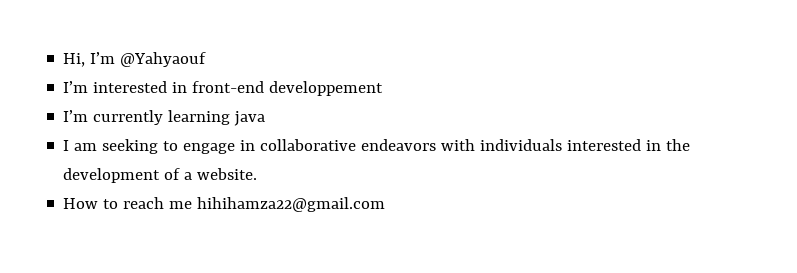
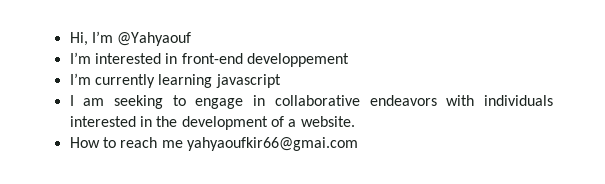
- I’m currently learning java
+ I’m currently learning javascript
- How to reach me hihihamza22@gmail.com
+ How to reach me yahyaoufkir66@gmai.com

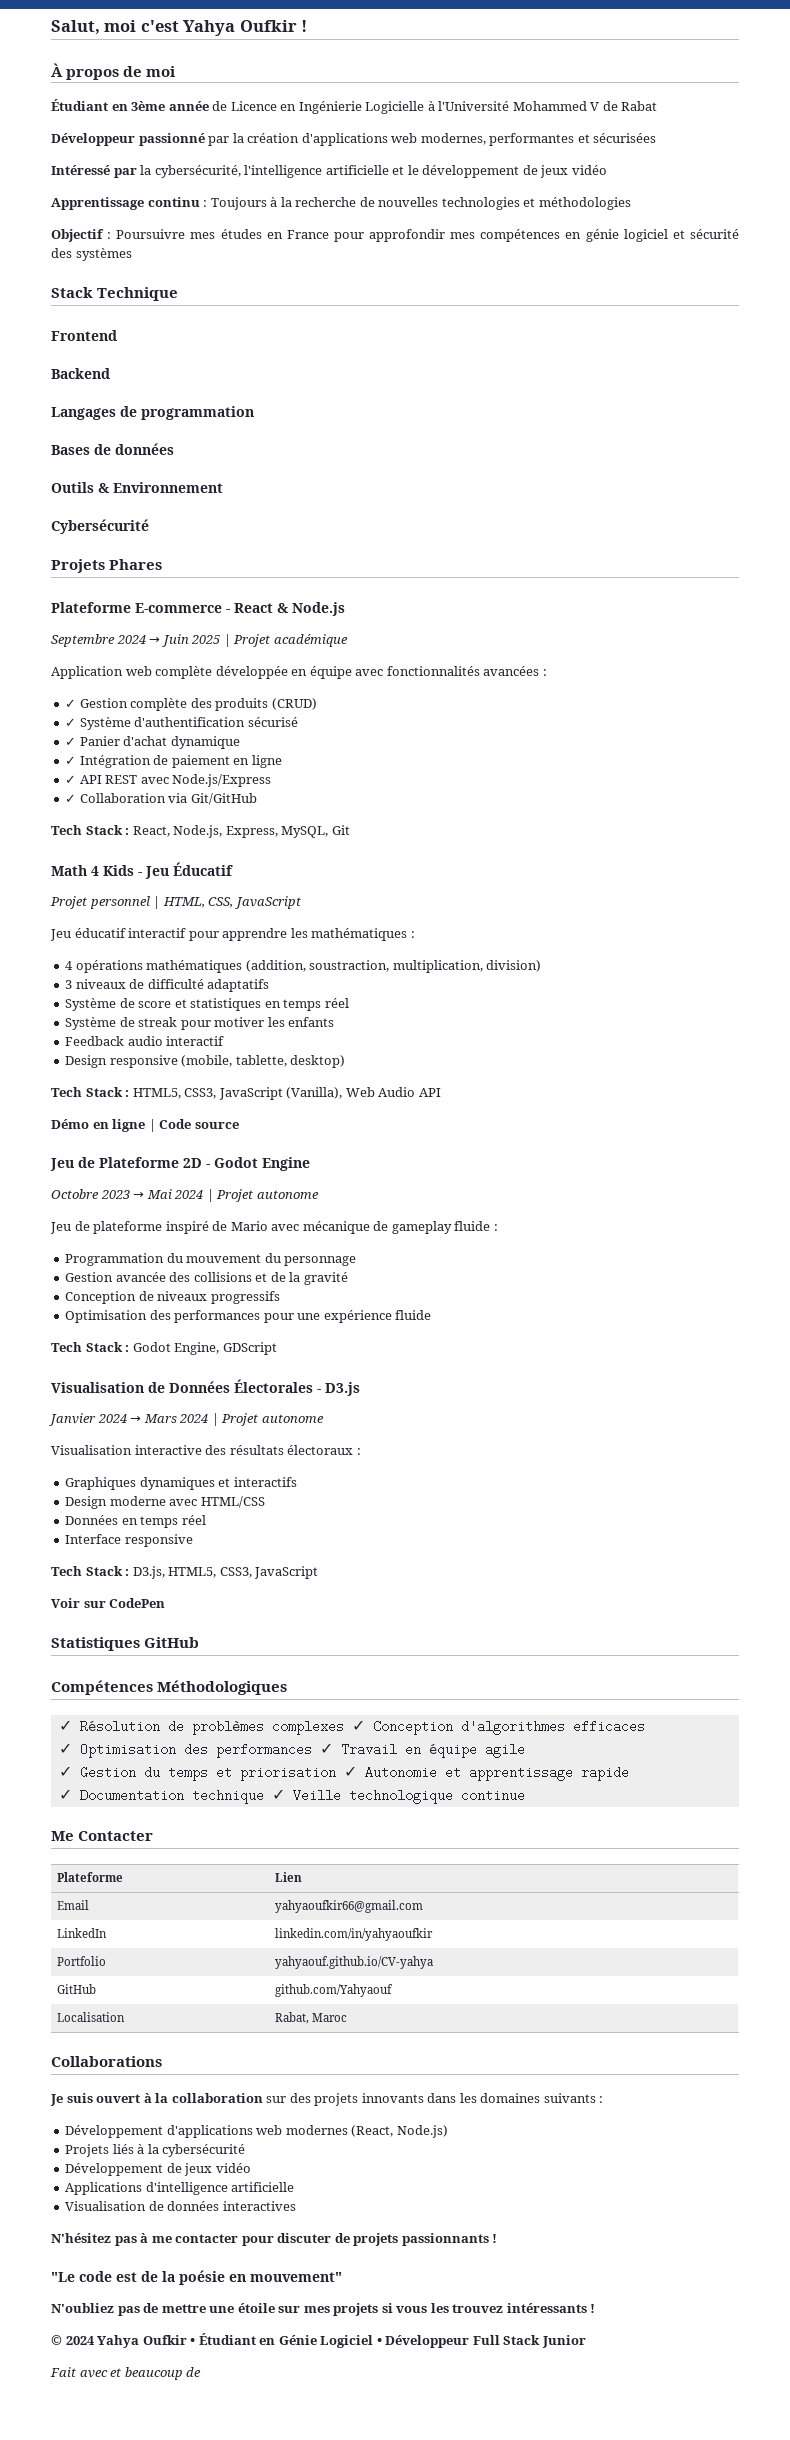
- Hi, I’m @Yahyaouf
- I’m interested in front-end developpement
- I’m currently learning javascript
- I am seeking to engage in collaborative endeavors with individuals interested in the development of a website.
- How to reach me yahyaoufkir66@gmai.com
+ Salut, moi c'est Yahya Oufkir !
+ À propos de moi
+ Étudiant en 3ème année de Licence en Ingénierie Logicielle à l'Université Mohammed V de Rabat
+ Développeur passionné par la création d'applications web modernes, performantes et sécurisées
+ Intéressé par la cybersécurité, l'intelligence artificielle et le développement de jeux vidéo
+ Apprentissage continu : Toujours à la recherche de nouvelles technologies et méthodologies
+ Objectif : Poursuivre mes études en France pour approfondir mes compétences en génie logiciel et sécurité des systèmes
+ Stack Technique
+ Frontend
+ Backend
+ Langages de programmation
+ Bases de données
+ Outils & Environnement
+ Cybersécurité
+ Projets Phares
+ Plateforme E-commerce - React & Node.js
+ Septembre 2024 → Juin 2025 | Projet académique
+ Application web complète développée en équipe avec fonctionnalités avancées :
+ ✓ Gestion complète des produits (CRUD)
+ ✓ Système d'authentification sécurisé
+ ✓ Panier d'achat dynamique
+ ✓ Intégration de paiement en ligne
+ ✓ API REST avec Node.js/Express
+ ✓ Collaboration via Git/GitHub
+ Tech Stack : React, Node.js, Express, MySQL, Git
+ Math 4 Kids - Jeu Éducatif
+ Projet personnel | HTML, CSS, JavaScript
+ Jeu éducatif interactif pour apprendre les mathématiques :
+ 4 opérations mathématiques (addition, soustraction, multiplication, division)
+ 3 niveaux de difficulté adaptatifs
+ Système de score et statistiques en temps réel
+ Système de streak pour motiver les enfants
+ Feedback audio interactif
+ Design responsive (mobile, tablette, desktop)
+ Tech Stack : HTML5, CSS3, JavaScript (Vanilla), Web Audio API
+ Démo en ligne | Code source
+ Jeu de Plateforme 2D - Godot Engine
+ Octobre 2023 → Mai 2024 | Projet autonome
+ Jeu de plateforme inspiré de Mario avec mécanique de gameplay fluide :
+ Programmation du mouvement du personnage
+ Gestion avancée des collisions et de la gravité
+ Conception de niveaux progressifs
+ Optimisation des performances pour une expérience fluide
+ Tech Stack : Godot Engine, GDScript
+ Visualisation de Données Électorales - D3.js
+ Janvier 2024 → Mars 2024 | Projet autonome
+ Visualisation interactive des résultats électoraux :
+ Graphiques dynamiques et interactifs
+ Design moderne avec HTML/CSS
+ Données en temps réel
+ Interface responsive
+ Tech Stack : D3.js, HTML5, CSS3, JavaScript
+ Voir sur CodePen
+ Statistiques GitHub
+ Compétences Méthodologiques
+ ✓ Résolution de problèmes complexes ✓ Conception d'algorithmes efficaces
+ ✓ Optimisation des performances ✓ Travail en équipe agile
+ ✓ Gestion du temps et priorisation ✓ Autonomie et apprentissage rapide
+ ✓ Documentation technique ✓ Veille technologique continue
+ Me Contacter
+ Plateforme | Lien
+ Email | yahyaoufkir66@gmail.com
+ LinkedIn | linkedin.com/in/yahyaoufkir
+ Portfolio | yahyaouf.github.io/CV-yahya
+ GitHub | github.com/Yahyaouf
+ Localisation | Rabat, Maroc
+ Collaborations
+ Je suis ouvert à la collaboration sur des projets innovants dans les domaines suivants :
+ Développement d'applications web modernes (React, Node.js)
+ Projets liés à la cybersécurité
+ Développement de jeux vidéo
+ Applications d'intelligence artificielle
+ Visualisation de données interactives
+ N'hésitez pas à me contacter pour discuter de projets passionnants !
+ "Le code est de la poésie en mouvement"
+ N'oubliez pas de mettre une étoile sur mes projets si vous les trouvez intéressants !
+ © 2024 Yahya Oufkir • Étudiant en Génie Logiciel • Développeur Full Stack Junior
+ Fait avec et beaucoup de

